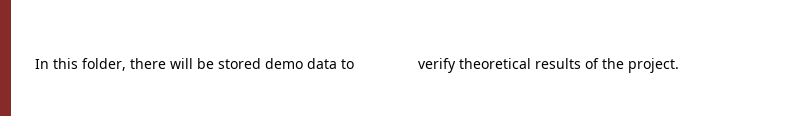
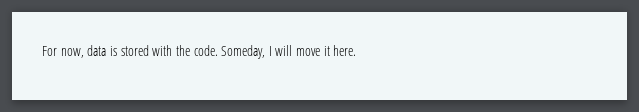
- In this folder, there will be stored demo data to verify theoretical results of the project.
+ For now, data is stored with the code. Someday, I will move it here.

